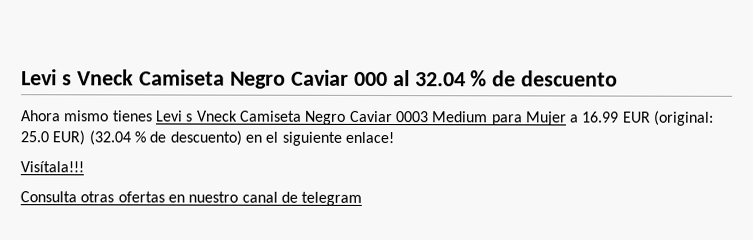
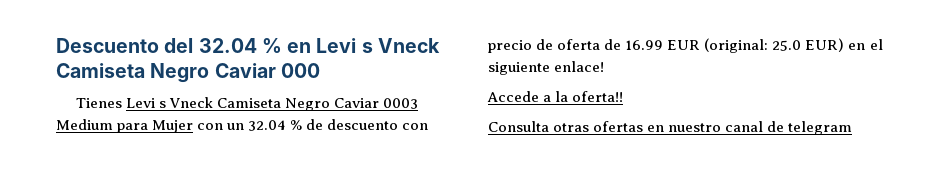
- Levi s Vneck Camiseta Negro Caviar 000 al 32.04 % de descuento
- Ahora mismo tienes Levi s Vneck Camiseta Negro Caviar 0003 Medium para Mujer a 16.99 EUR (original: 25.0 EUR) (32.04 % de descuento) en el siguiente enlace!
+ Descuento del 32.04 % en Levi s Vneck Camiseta Negro Caviar 000
+ Tienes Levi s Vneck Camiseta Negro Caviar 0003 Medium para Mujer con un 32.04 % de descuento con precio de oferta de 16.99 EUR (original: 25.0 EUR) en el siguiente enlace!
- Visítala!!!
+ Accede a la oferta!!

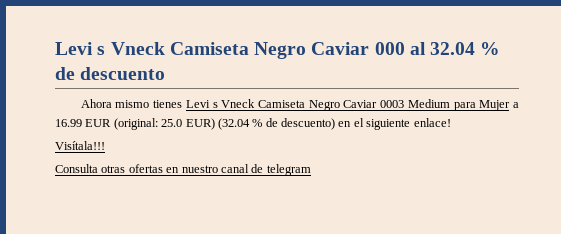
- Descuento del 32.04 % en Levi s Vneck Camiseta Negro Caviar 000
- Tienes Levi s Vneck Camiseta Negro Caviar 0003 Medium para Mujer con un 32.04 % de descuento con precio de oferta de 16.99 EUR (original: 25.0 EUR) en el siguiente enlace!
+ Levi s Vneck Camiseta Negro Caviar 000 al 32.04 % de descuento
+ Ahora mismo tienes Levi s Vneck Camiseta Negro Caviar 0003 Medium para Mujer a 16.99 EUR (original: 25.0 EUR) (32.04 % de descuento) en el siguiente enlace!
- Accede a la oferta!!
+ Visítala!!!

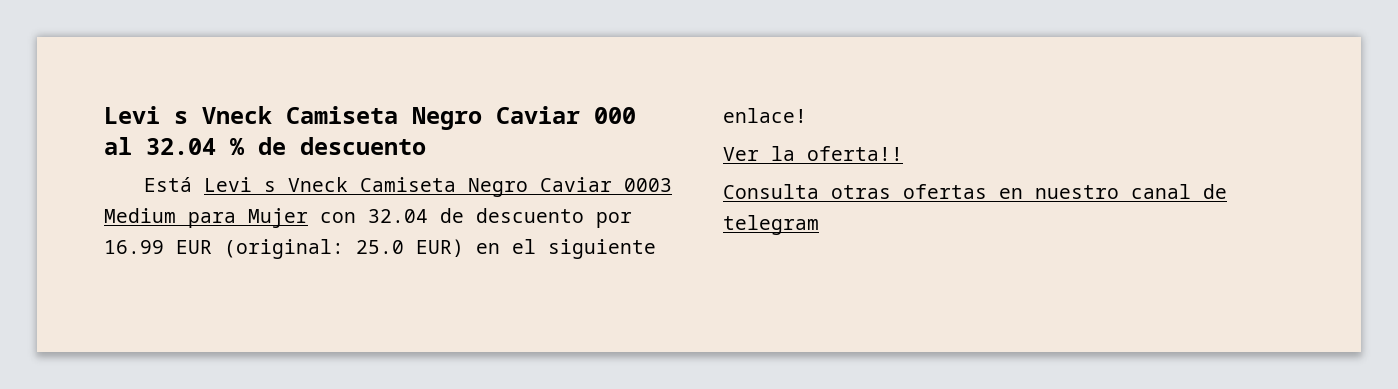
- Ahora mismo tienes Levi s Vneck Camiseta Negro Caviar 0003 Medium para Mujer a 16.99 EUR (original: 25.0 EUR) (32.04 % de descuento) en el siguiente enlace!
+ Está Levi s Vneck Camiseta Negro Caviar 0003 Medium para Mujer con 32.04 de descuento por 16.99 EUR (original: 25.0 EUR) en el siguiente enlace!
- Visítala!!!
+ Ver la oferta!!

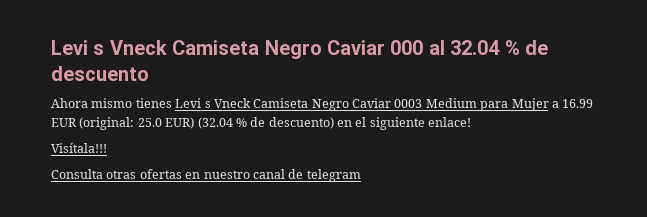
- Está Levi s Vneck Camiseta Negro Caviar 0003 Medium para Mujer con 32.04 de descuento por 16.99 EUR (original: 25.0 EUR) en el siguiente enlace!
+ Ahora mismo tienes Levi s Vneck Camiseta Negro Caviar 0003 Medium para Mujer a 16.99 EUR (original: 25.0 EUR) (32.04 % de descuento) en el siguiente enlace!
- Ver la oferta!!
+ Visítala!!!

